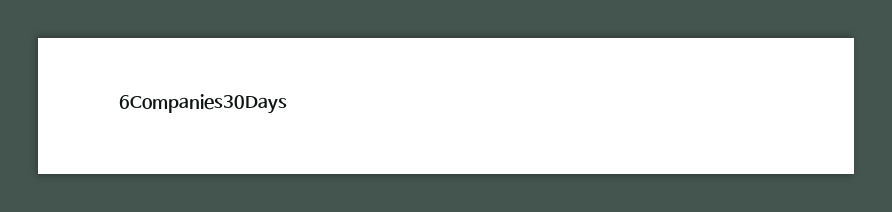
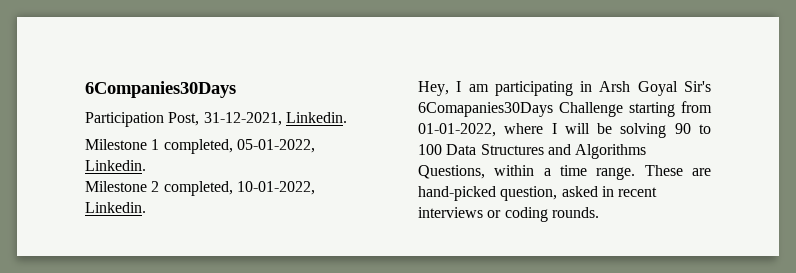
+ Participation Post, 31-12-2021, Linkedin.
+ Milestone 1 completed, 05-01-2022, Linkedin.
+ Milestone 2 completed, 10-01-2022, Linkedin.
+ Hey, I am participating in Arsh Goyal Sir's 6Comapanies30Days Challenge starting from 01-01-2022, where I will be solving 90 to 100 Data Structures and Algorithms Questions, within a time range. These are hand-picked question, asked in recent interviews or coding rounds.

